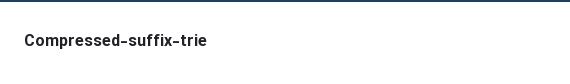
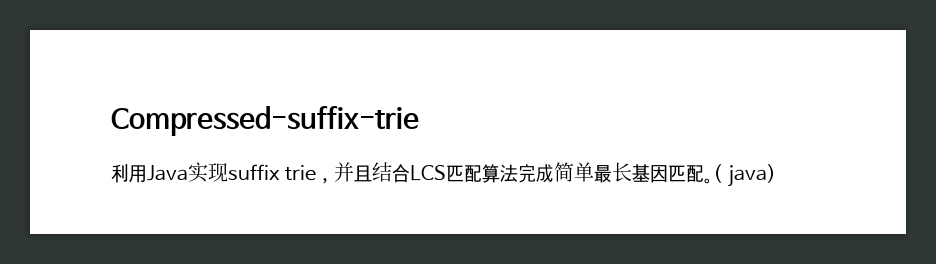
+ 利用Java实现suffix trie，并且结合LCS匹配算法完成简单最长基因匹配。( java)

